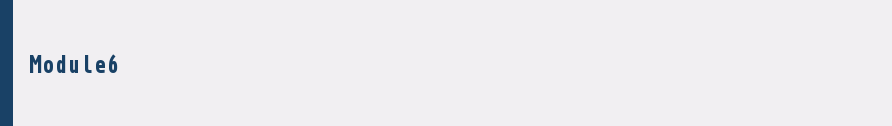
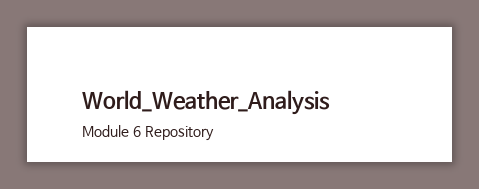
- Module6
+ World_Weather_Analysis
+ Module 6 Repository

